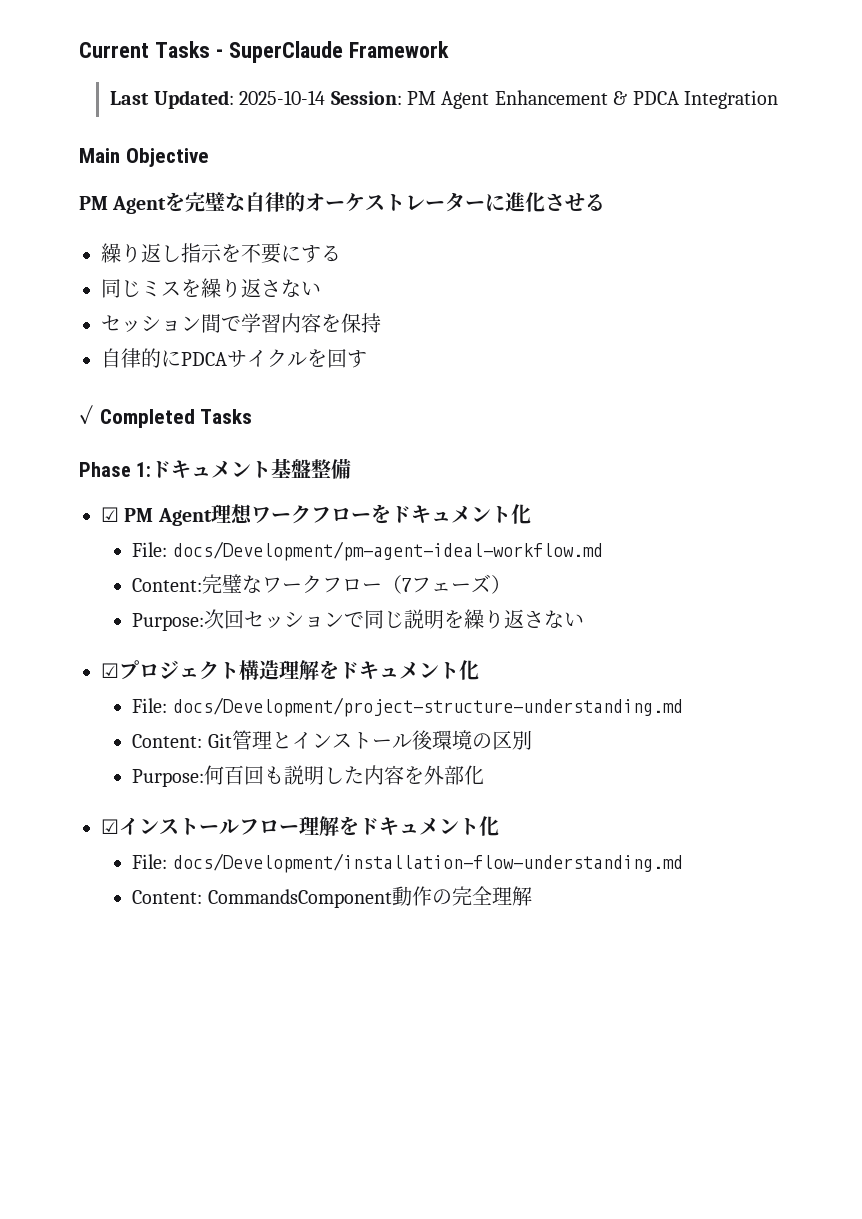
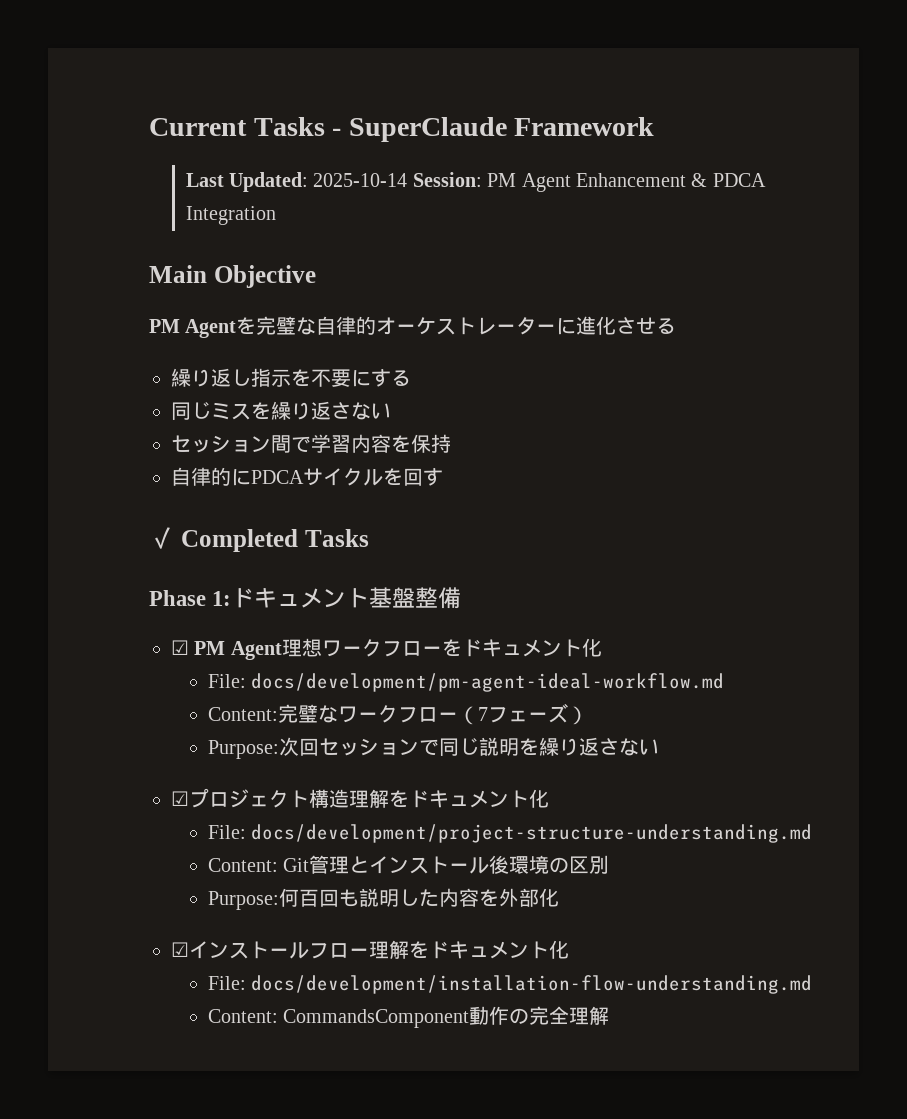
- File: docs/Development/pm-agent-ideal-workflow.md
+ File: docs/development/pm-agent-ideal-workflow.md
- File: docs/Development/project-structure-understanding.md
+ File: docs/development/project-structure-understanding.md
- File: docs/Development/installation-flow-understanding.md
+ File: docs/development/installation-flow-understanding.md

